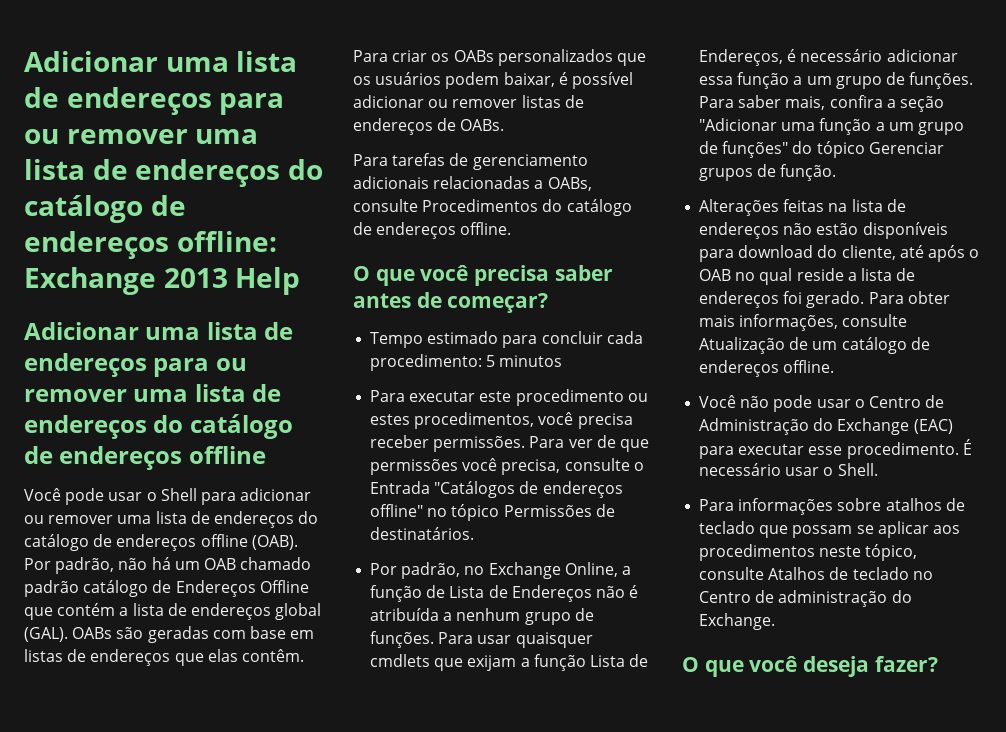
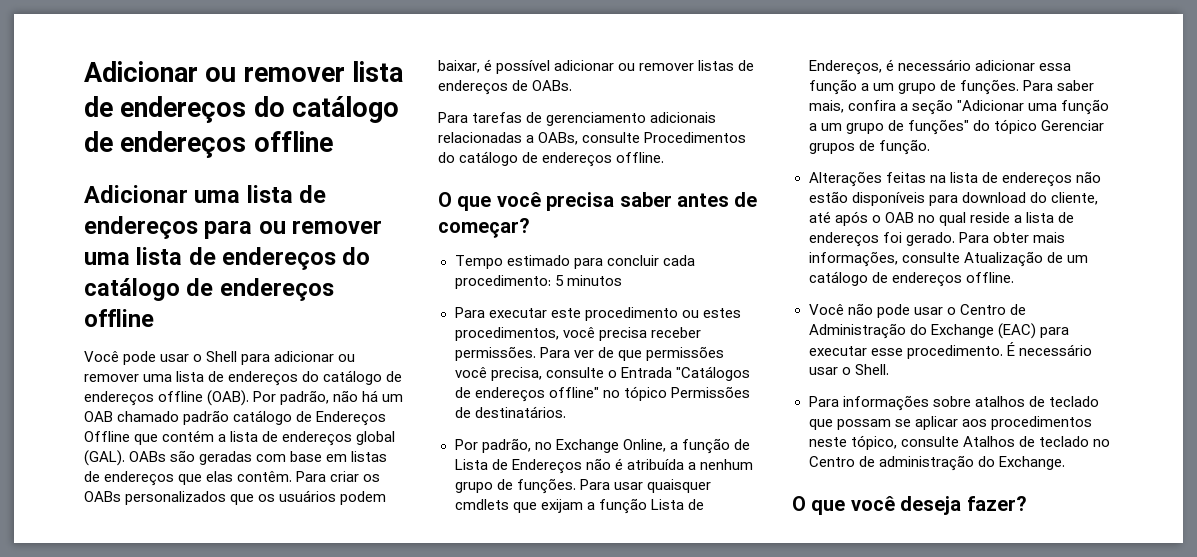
- Adicionar uma lista de endereços para ou remover uma lista de endereços do catálogo de endereços offline: Exchange 2013 Help
+ Adicionar ou remover lista de endereços do catálogo de endereços offline

